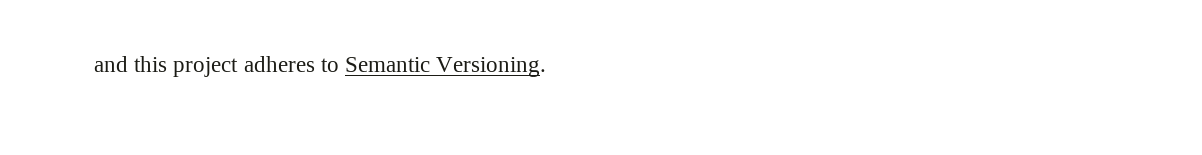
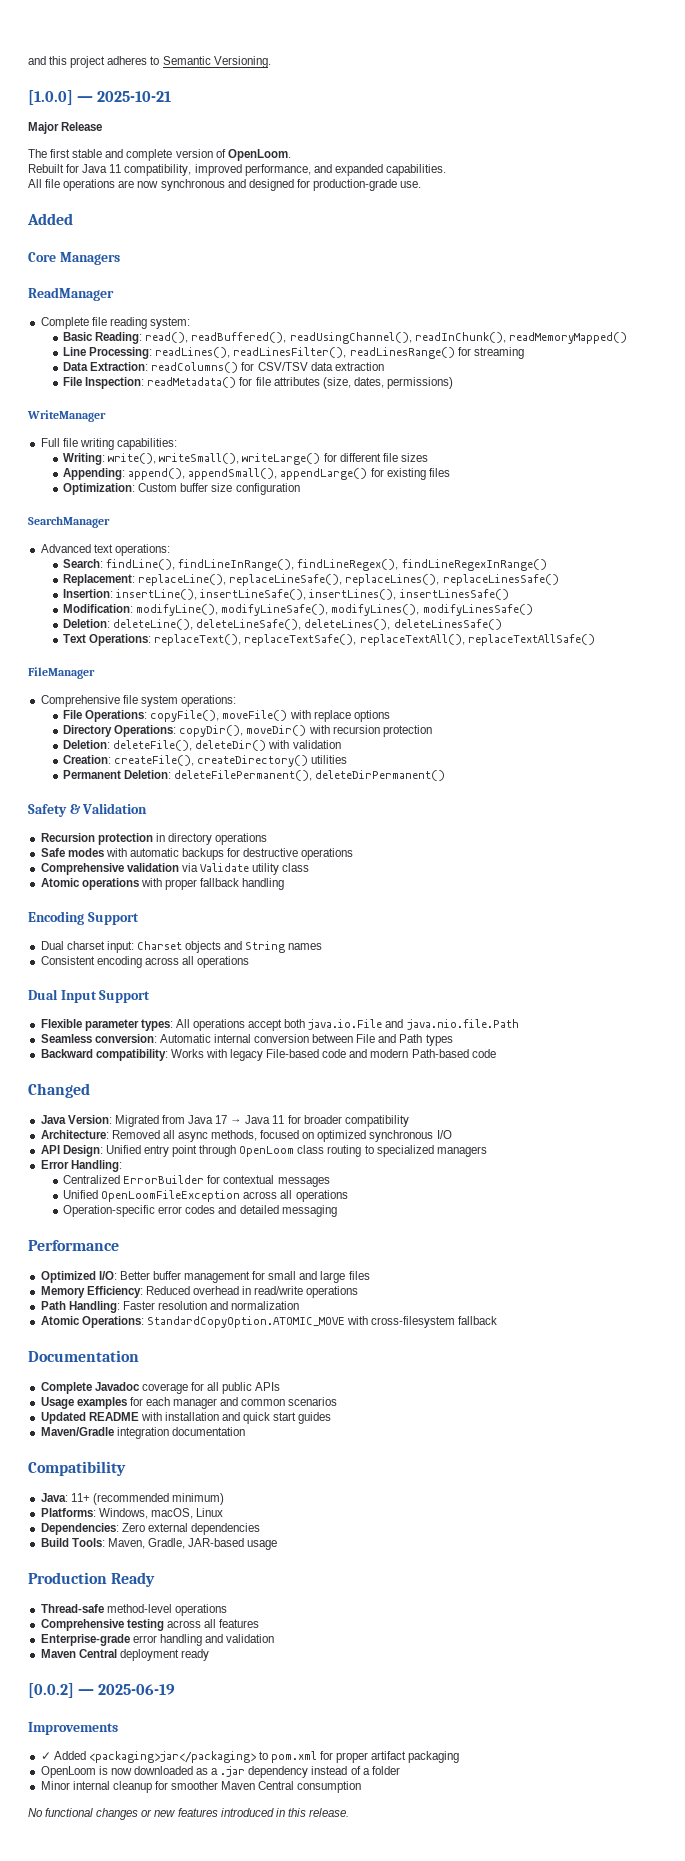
+ [1.0.0] — 2025-10-21
+ Major Release
+ The first stable and complete version of OpenLoom.
+ Rebuilt for Java 11 compatibility, improved performance, and expanded capabilities.
+ All file operations are now synchronous and designed for production-grade use.
+ Added
+ Core Managers
+ ReadManager
+ Complete file reading system:
+ Basic Reading: read(), readBuffered(), readUsingChannel(), readInChunk(), readMemoryMapped()
+ Line Processing: readLines(), readLinesFilter(), readLinesRange() for streaming
+ Data Extraction: readColumns() for CSV/TSV data extraction
+ File Inspection: readMetadata() for file attributes (size, dates, permissions)
+ WriteManager
+ Full file writing capabilities:
+ Writing: write(), writeSmall(), writeLarge() for different file sizes
+ Appending: append(), appendSmall(), appendLarge() for existing files
+ Optimization: Custom buffer size configuration
+ SearchManager
+ Advanced text operations:
+ Search: findLine(), findLineInRange(), findLineRegex(), findLineRegexInRange()
+ Replacement: replaceLine(), replaceLineSafe(), replaceLines(), replaceLinesSafe()
+ Insertion: insertLine(), insertLineSafe(), insertLines(), insertLinesSafe()
+ Modification: modifyLine(), modifyLineSafe(), modifyLines(), modifyLinesSafe()
+ Deletion: deleteLine(), deleteLineSafe(), deleteLines(), deleteLinesSafe()
+ Text Operations: replaceText(), replaceTextSafe(), replaceTextAll(), replaceTextAllSafe()
+ FileManager
+ Comprehensive file system operations:
+ File Operations: copyFile(), moveFile() with replace options
+ Directory Operations: copyDir(), moveDir() with recursion protection
+ Deletion: deleteFile(), deleteDir() with validation
+ Creation: createFile(), createDirectory() utilities
+ Permanent Deletion: deleteFilePermanent(), deleteDirPermanent()
+ Safety & Validation
+ Recursion protection in directory operations
+ Safe modes with automatic backups for destructive operations
+ Comprehensive validation via Validate utility class
+ Atomic operations with proper fallback handling
+ Encoding Support
+ Dual charset input: Charset objects and String names
+ Consistent encoding across all operations
+ Dual Input Support
+ Flexible parameter types: All operations accept both java.io.File and java.nio.file.Path
+ Seamless conversion: Automatic internal conversion between File and Path types
+ Backward compatibility: Works with legacy File-based code and modern Path-based code
+ Changed
+ Java Version: Migrated from Java 17 → Java 11 for broader compatibility
+ Architecture: Removed all async methods, focused on optimized synchronous I/O
+ API Design: Unified entry point through OpenLoom class routing to specialized managers
+ Error Handling:
+ Centralized ErrorBuilder for contextual messages
+ Unified OpenLoomFileException across all operations
+ Operation-specific error codes and detailed messaging
+ Performance
+ Optimized I/O: Better buffer management for small and large files
+ Memory Efficiency: Reduced overhead in read/write operations
+ Path Handling: Faster resolution and normalization
+ Atomic Operations: StandardCopyOption.ATOMIC_MOVE with cross-filesystem fallback
+ Documentation
+ Complete Javadoc coverage for all public APIs
+ Usage examples for each manager and common scenarios
+ Updated README with installation and quick start guides
+ Maven/Gradle integration documentation
+ Compatibility
+ Java: 11+ (recommended minimum)
+ Platforms: Windows, macOS, Linux
+ Dependencies: Zero external dependencies
+ Build Tools: Maven, Gradle, JAR-based usage
+ Production Ready
+ Thread-safe method-level operations
+ Comprehensive testing across all features
+ Enterprise-grade error handling and validation
+ Maven Central deployment ready
+ [0.0.2] — 2025-06-19
+ Improvements
+ ✓ Added <packaging>jar</packaging> to pom.xml for proper artifact packaging
+ OpenLoom is now downloaded as a .jar dependency instead of a folder
+ Minor internal cleanup for smoother Maven Central consumption
+ No functional changes or new features introduced in this release.

